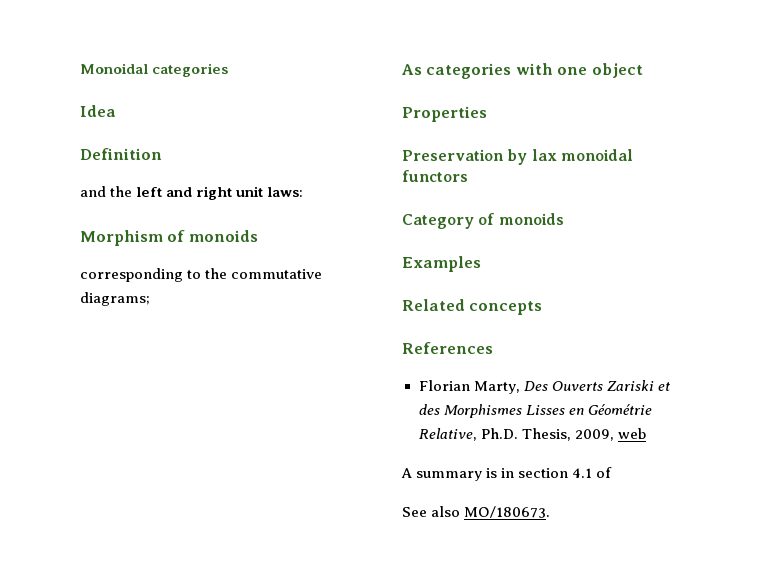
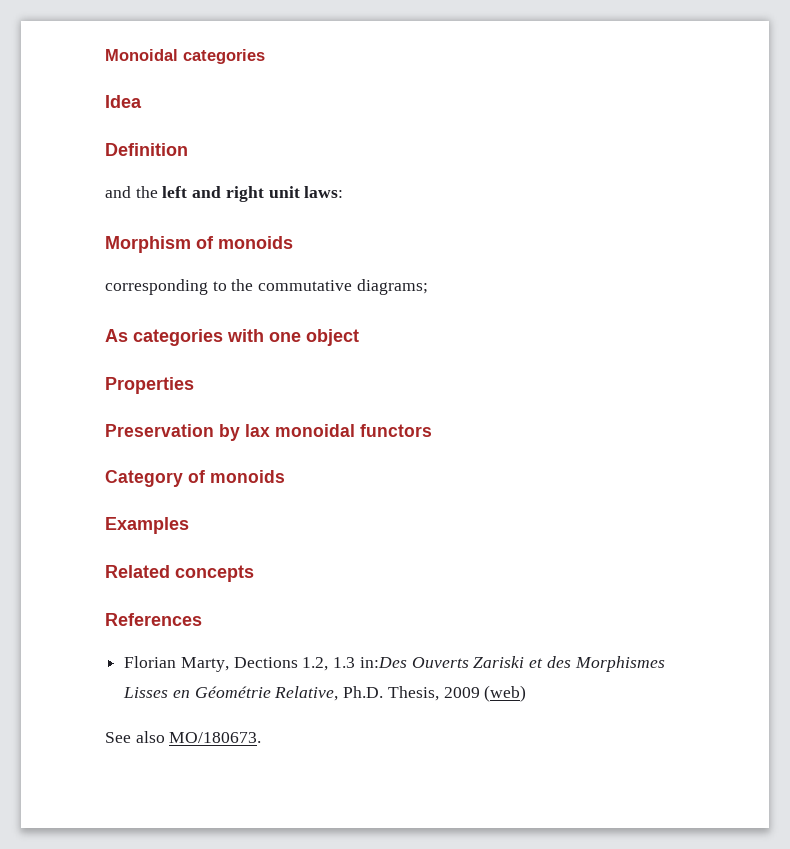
- Florian Marty, Des Ouverts Zariski et des Morphismes Lisses en Géométrie Relative, Ph.D. Thesis, 2009, web
- A summary is in section 4.1 of
+ Florian Marty, Dections 1.2, 1.3 in:Des Ouverts Zariski et des Morphismes Lisses en Géométrie Relative, Ph.D. Thesis, 2009 (web)

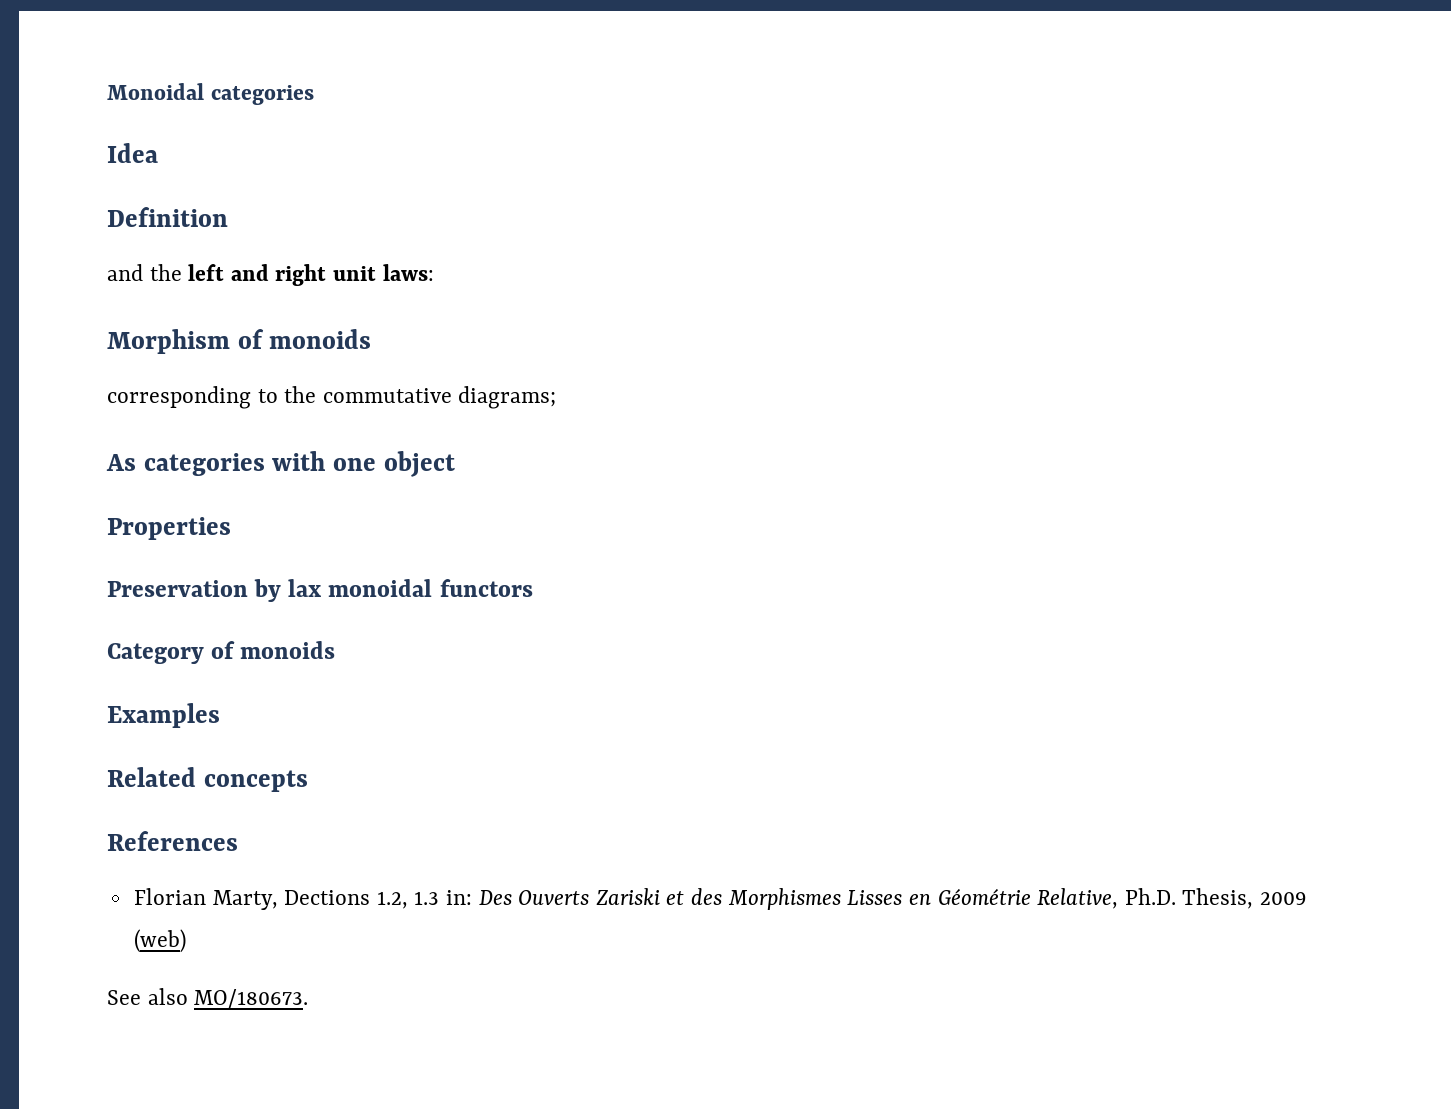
- Florian Marty, Dections 1.2, 1.3 in:Des Ouverts Zariski et des Morphismes Lisses en Géométrie Relative, Ph.D. Thesis, 2009 (web)
+ Florian Marty, Dections 1.2, 1.3 in: Des Ouverts Zariski et des Morphismes Lisses en Géométrie Relative, Ph.D. Thesis, 2009 (web)

